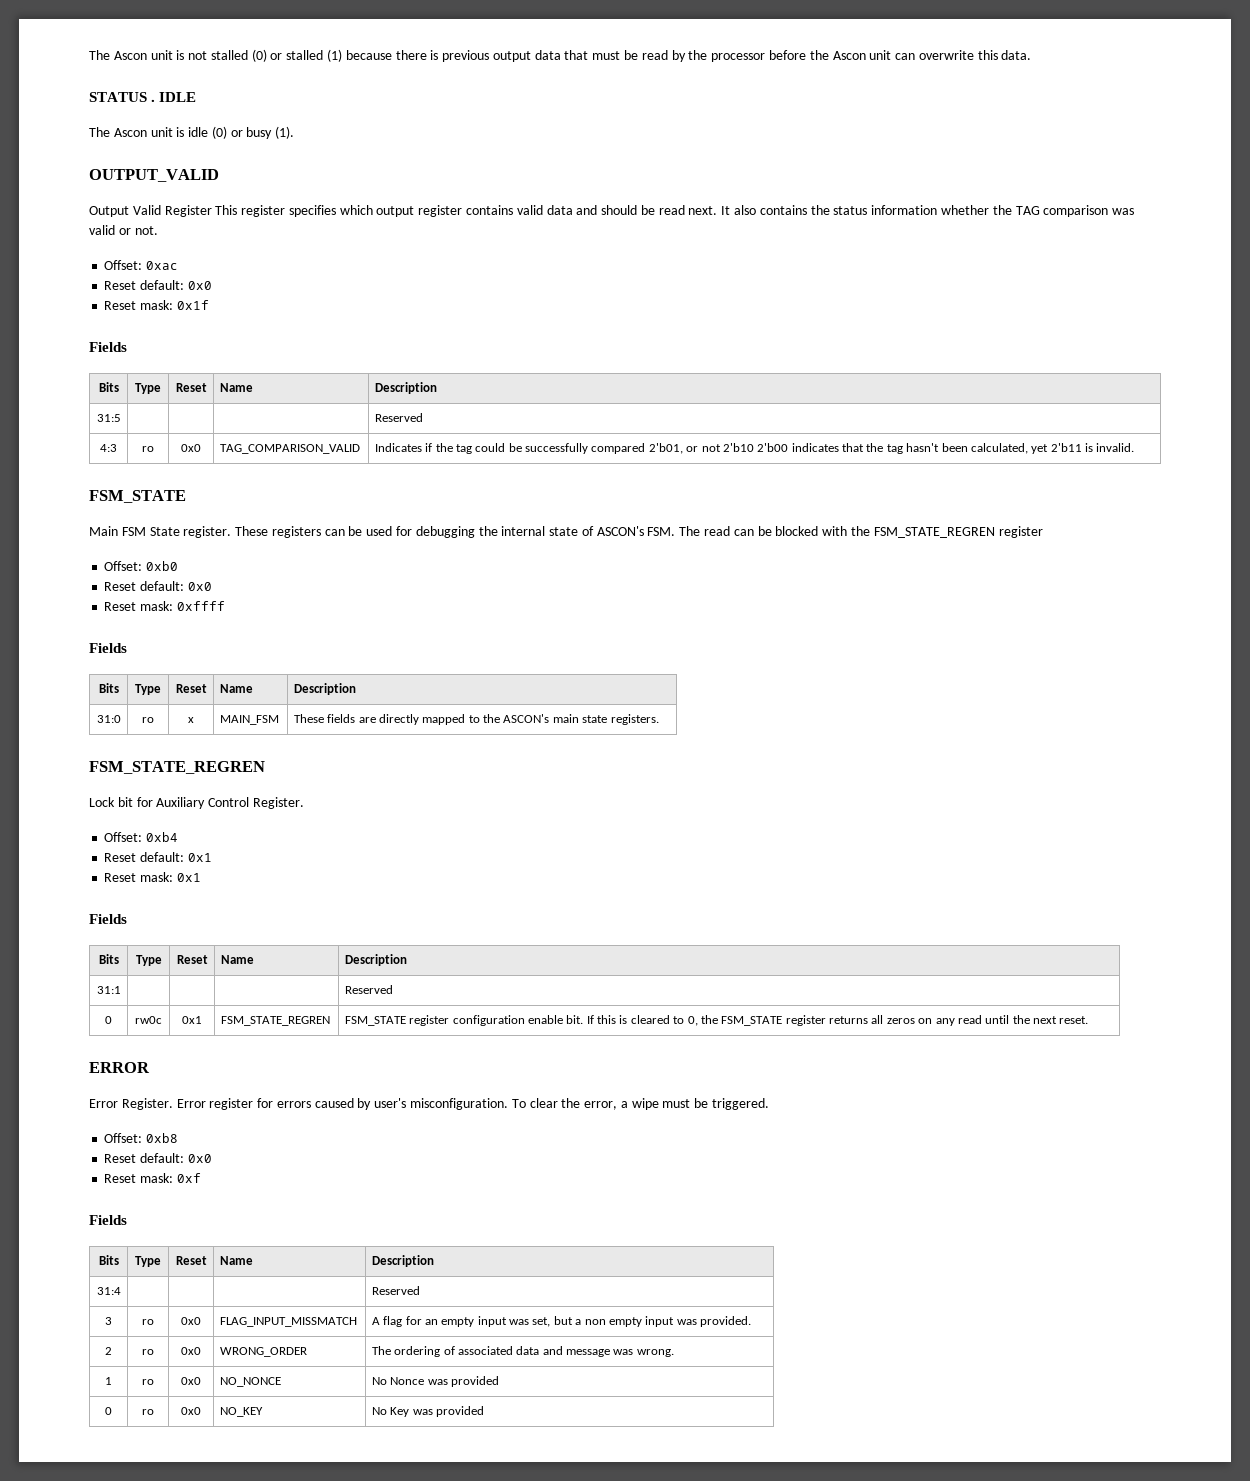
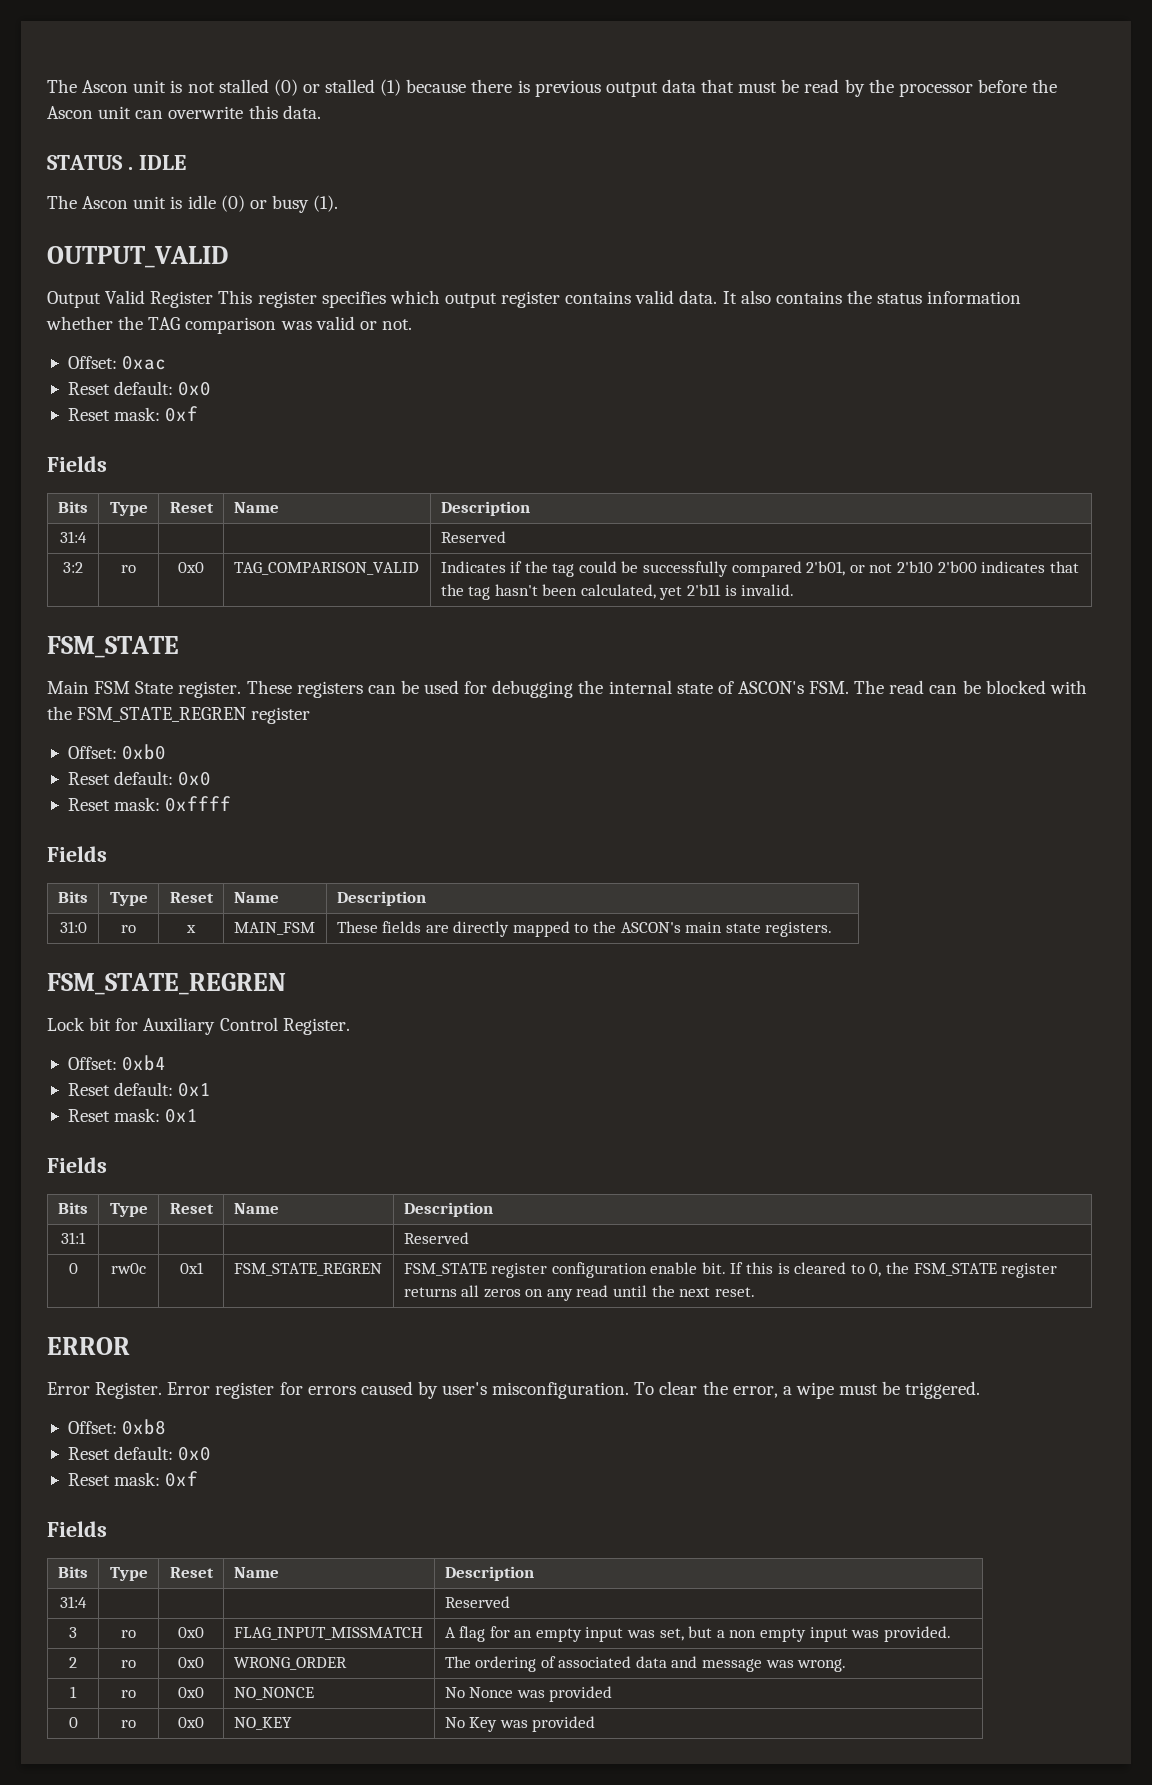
- Output Valid Register This register specifies which output register contains valid data and should be read next.
+ Output Valid Register This register specifies which output register contains valid data.
  Offset: 0xac
  Reset default: 0x0
- Reset mask: 0x1f
+ Reset mask: 0xf
  Fields
  Bits | Type | Reset | Name | Description
- 31:5 | | | | Reserved
- 4:3 | ro | 0x0 | TAG_COMPARISON_VALID | Indicates if the tag could be successfully compared 2'b01, or not 2'b10 2'b00 indicates that the tag hasn't been calculated, yet 2'b11 is invalid.
+ 31:4 | | | | Reserved
+ 3:2 | ro | 0x0 | TAG_COMPARISON_VALID | Indicates if the tag could be successfully compared 2'b01, or not 2'b10 2'b00 indicates that the tag hasn't been calculated, yet 2'b11 is invalid.

